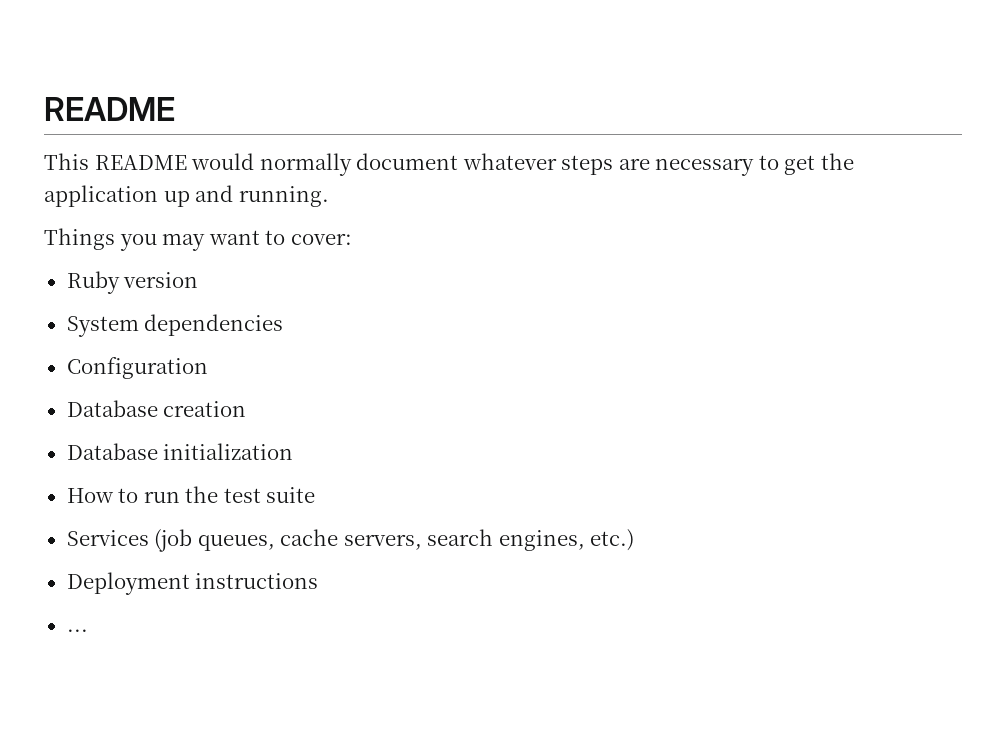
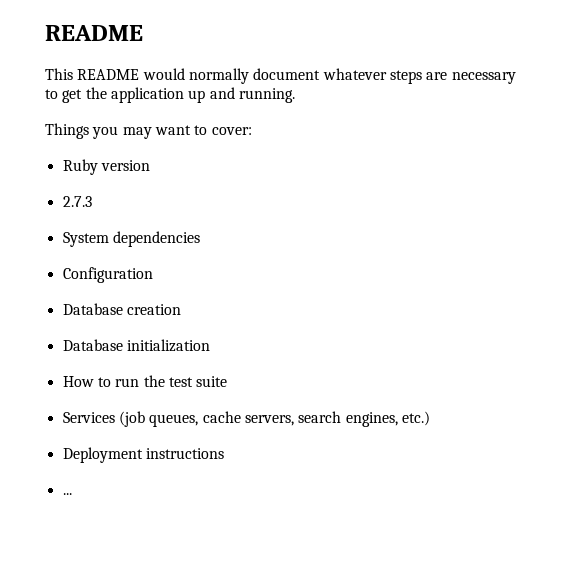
+ 2.7.3

